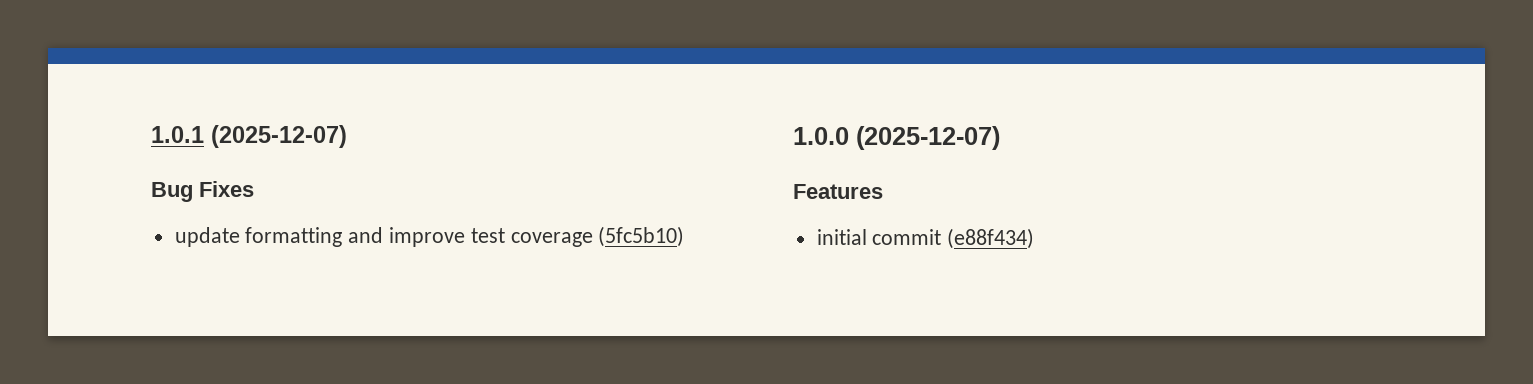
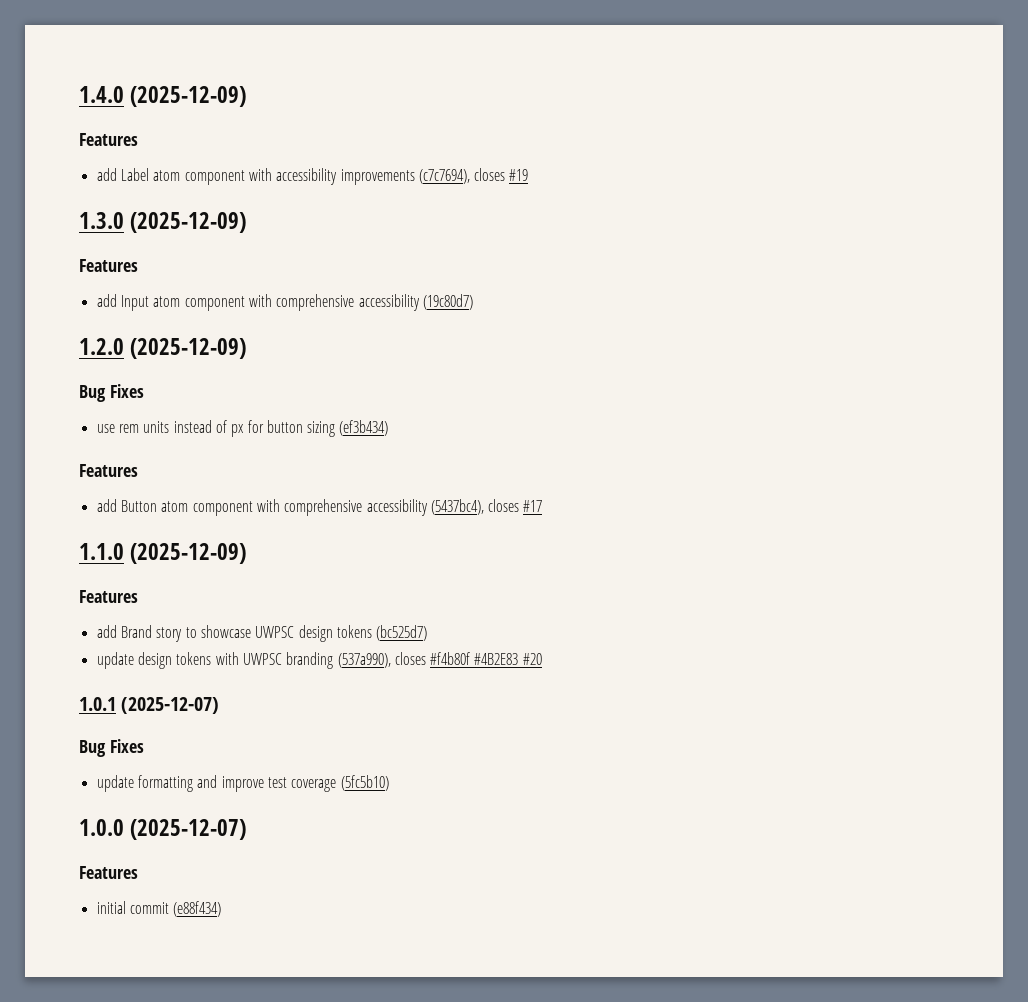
+ 1.4.0 (2025-12-09)
+ Features
+ add Label atom component with accessibility improvements (c7c7694), closes #19
+ 1.3.0 (2025-12-09)
+ Features
+ add Input atom component with comprehensive accessibility (19c80d7)
+ 1.2.0 (2025-12-09)
+ Bug Fixes
+ use rem units instead of px for button sizing (ef3b434)
+ Features
+ add Button atom component with comprehensive accessibility (5437bc4), closes #17
+ 1.1.0 (2025-12-09)
+ Features
+ add Brand story to showcase UWPSC design tokens (bc525d7)
+ update design tokens with UWPSC branding (537a990), closes #f4b80f #4B2E83 #20

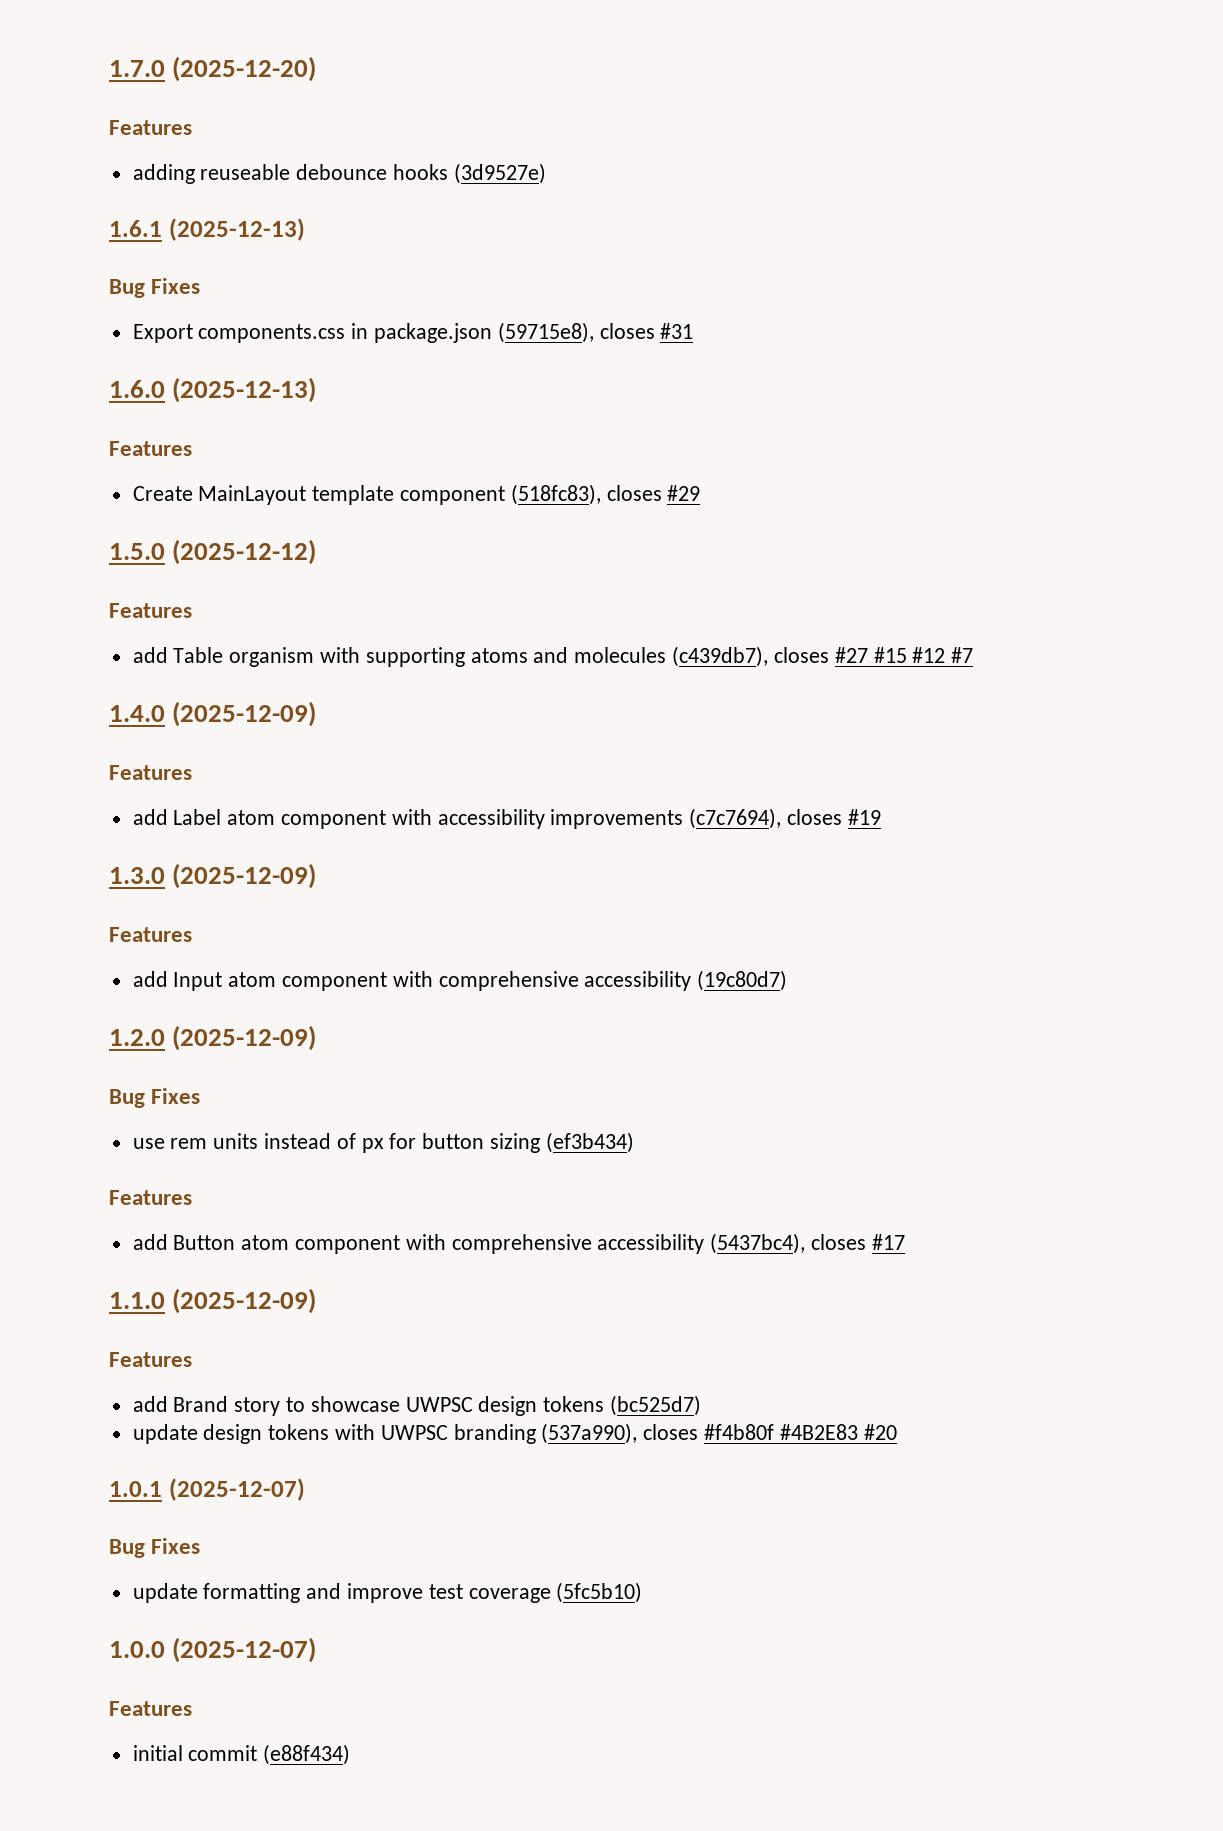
+ 1.7.0 (2025-12-20)
+ Features
+ adding reuseable debounce hooks (3d9527e)
+ 1.6.1 (2025-12-13)
+ Bug Fixes
+ Export components.css in package.json (59715e8), closes #31
+ 1.6.0 (2025-12-13)
+ Features
+ Create MainLayout template component (518fc83), closes #29
+ 1.5.0 (2025-12-12)
+ Features
+ add Table organism with supporting atoms and molecules (c439db7), closes #27 #15 #12 #7

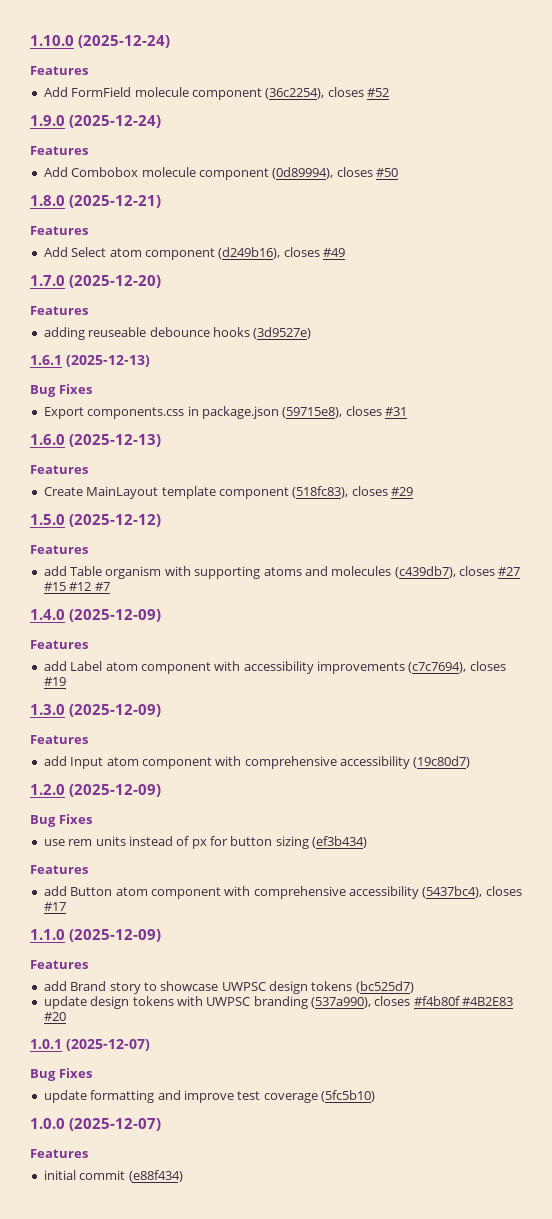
+ 1.10.0 (2025-12-24)
+ Features
+ Add FormField molecule component (36c2254), closes #52
+ 1.9.0 (2025-12-24)
+ Features
+ Add Combobox molecule component (0d89994), closes #50
+ 1.8.0 (2025-12-21)
+ Features
+ Add Select atom component (d249b16), closes #49

